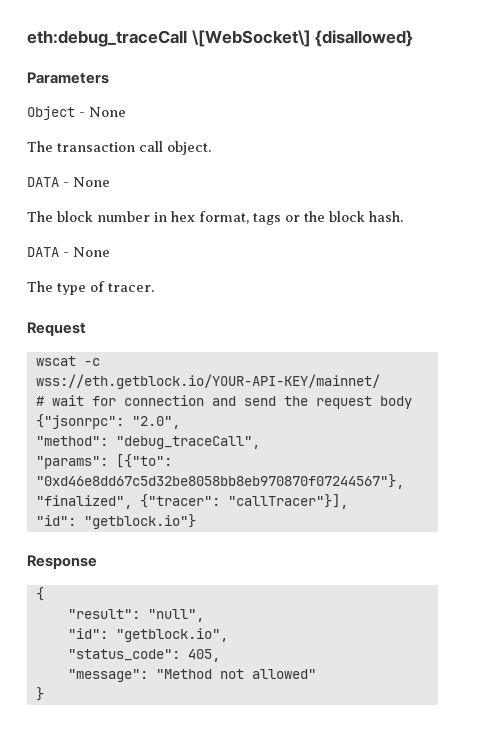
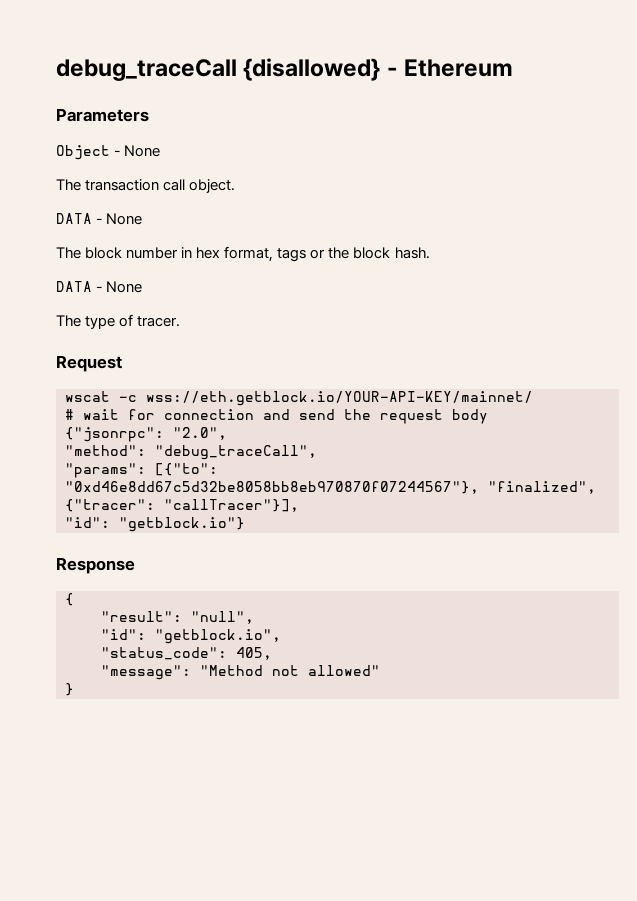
- eth:debug_traceCall \[WebSocket\] {disallowed}
+ debug_traceCall {disallowed} - Ethereum

